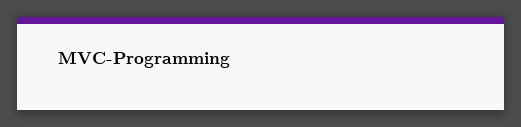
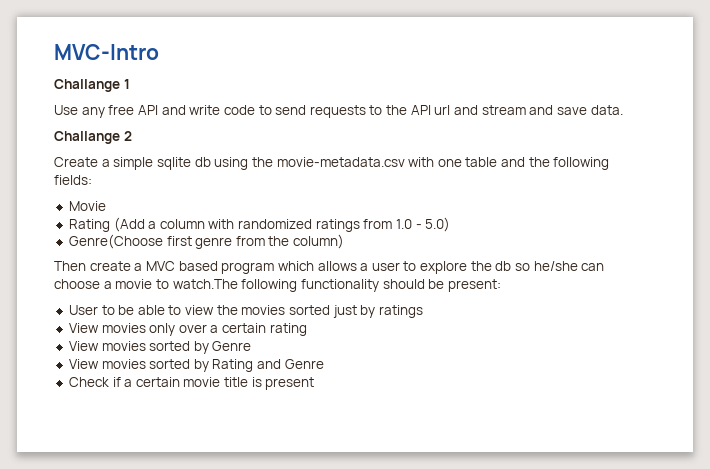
- MVC-Programming
+ MVC-Intro
+ Challange 1
+ Use any free API and write code to send requests to the API url and stream and save data.
+ Challange 2
+ Create a simple sqlite db using the movie-metadata.csv with one table and the following fields:
+ Movie
+ Rating (Add a column with randomized ratings from 1.0 - 5.0)
+ Genre(Choose first genre from the column)
+ Then create a MVC based program which allows a user to explore the db so he/she can choose a movie to watch.The following functionality should be present:
+ User to be able to view the movies sorted just by ratings
+ View movies only over a certain rating
+ View movies sorted by Genre
+ View movies sorted by Rating and Genre
+ Check if a certain movie title is present

